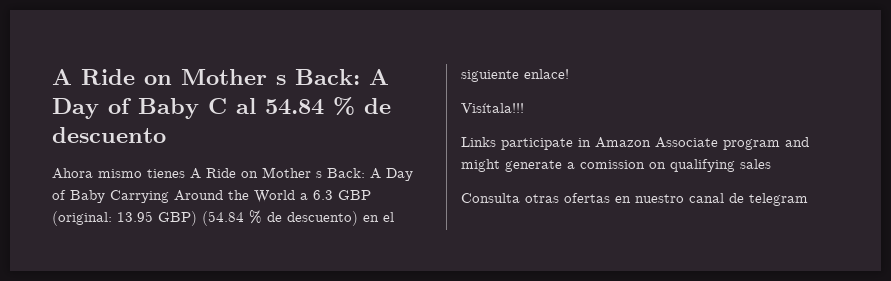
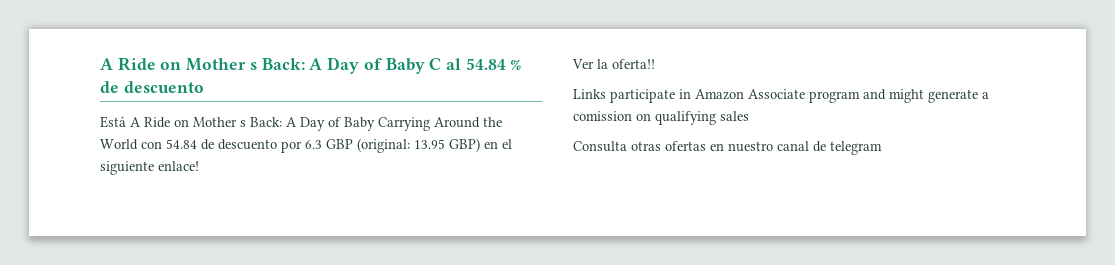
- Ahora mismo tienes A Ride on Mother s Back: A Day of Baby Carrying Around the World a 6.3 GBP (original: 13.95 GBP) (54.84 % de descuento) en el siguiente enlace!
+ Está A Ride on Mother s Back: A Day of Baby Carrying Around the World con 54.84 de descuento por 6.3 GBP (original: 13.95 GBP) en el siguiente enlace!
- Visítala!!!
+ Ver la oferta!!

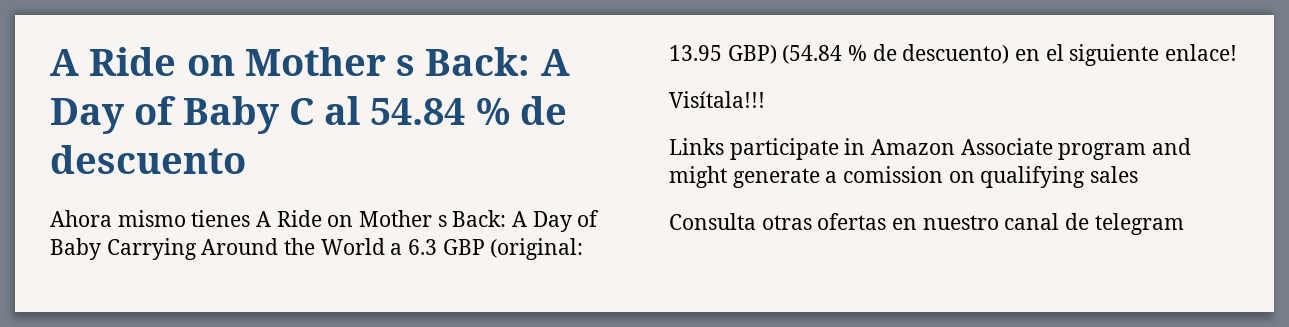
- Está A Ride on Mother s Back: A Day of Baby Carrying Around the World con 54.84 de descuento por 6.3 GBP (original: 13.95 GBP) en el siguiente enlace!
+ Ahora mismo tienes A Ride on Mother s Back: A Day of Baby Carrying Around the World a 6.3 GBP (original: 13.95 GBP) (54.84 % de descuento) en el siguiente enlace!
- Ver la oferta!!
+ Visítala!!!

